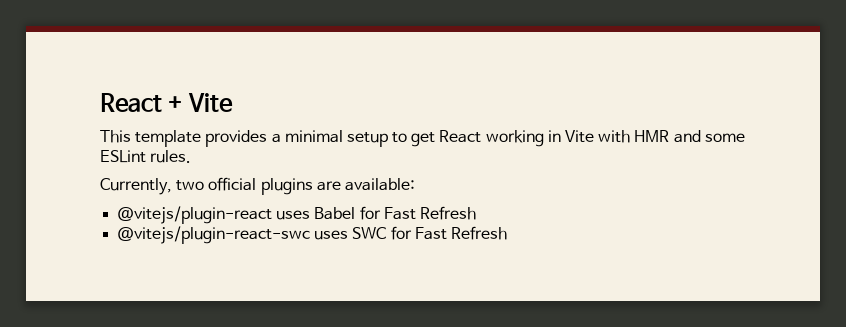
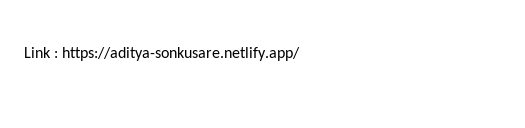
- React + Vite
- This template provides a minimal setup to get React working in Vite with HMR and some ESLint rules.
- Currently, two official plugins are available:
- @vitejs/plugin-react uses Babel for Fast Refresh
- @vitejs/plugin-react-swc uses SWC for Fast Refresh
+ Link : https://aditya-sonkusare.netlify.app/

